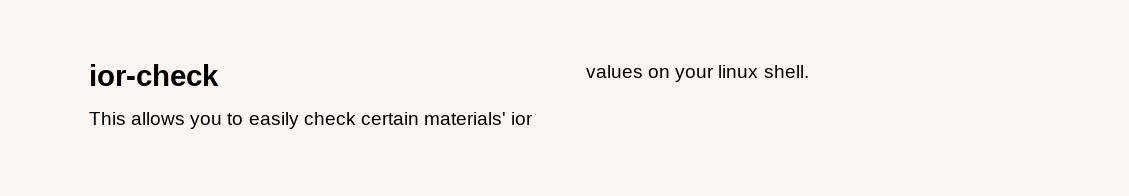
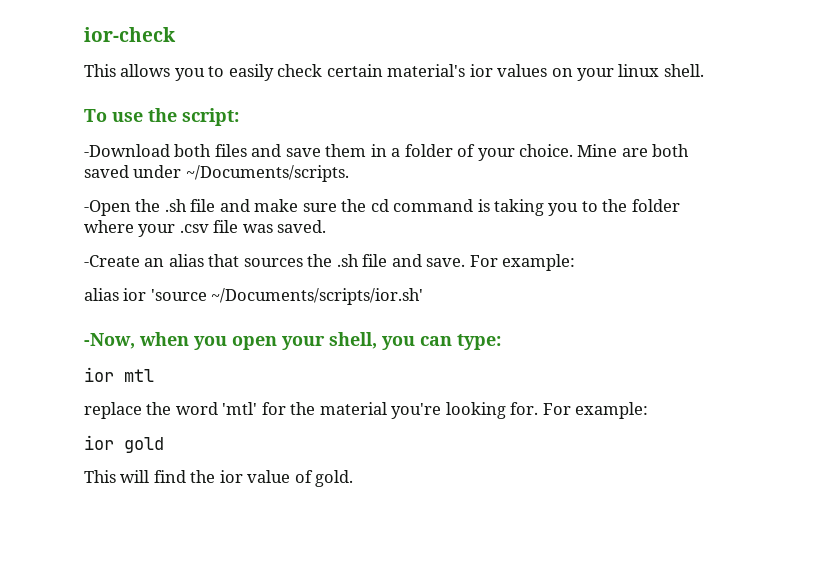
- This allows you to easily check certain materials' ior values on your linux shell.
+ This allows you to easily check certain material's ior values on your linux shell.
+ To use the script:
+ -Download both files and save them in a folder of your choice. Mine are both saved under ~/Documents/scripts.
+ -Open the .sh file and make sure the cd command is taking you to the folder where your .csv file was saved.
+ -Create an alias that sources the .sh file and save. For example:
+ alias ior 'source ~/Documents/scripts/ior.sh'
+ -Now, when you open your shell, you can type:
+ ior mtl
+ replace the word 'mtl' for the material you're looking for. For example:
+ ior gold
+ This will find the ior value of gold.

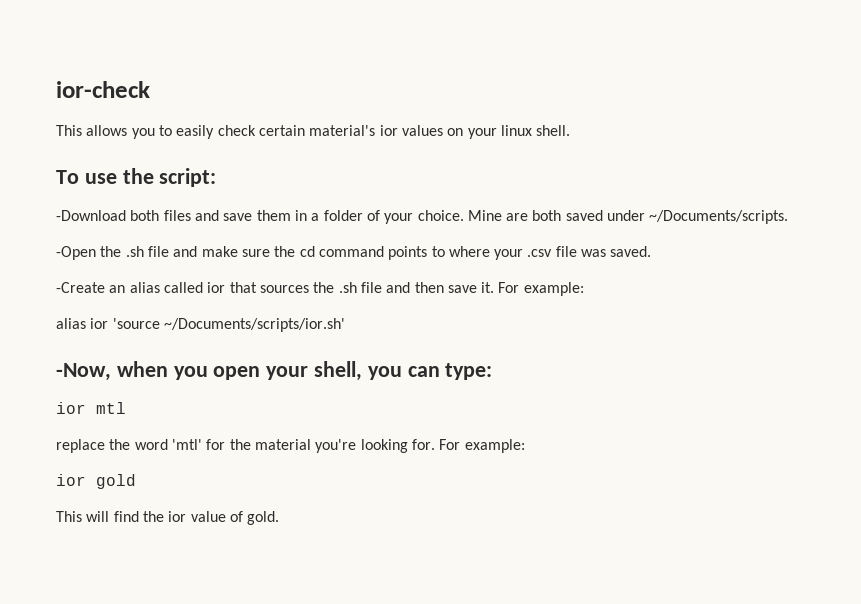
- -Open the .sh file and make sure the cd command is taking you to the folder where your .csv file was saved.
+ -Open the .sh file and make sure the cd command points to where your .csv file was saved.
- -Create an alias that sources the .sh file and save.
+ -Create an alias called ior that sources the .sh file and then save it.

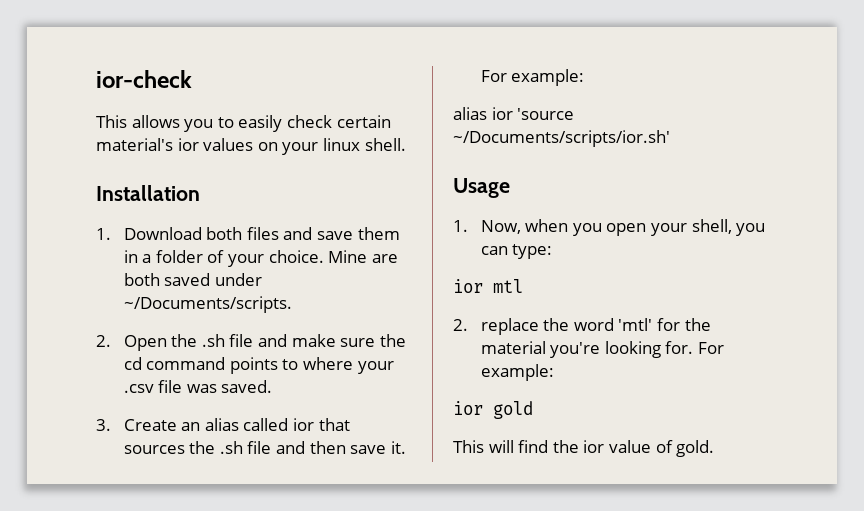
- To use the script:
- -Download both files and save them in a folder of your choice.
+ Installation
+ 1. Download both files and save them in a folder of your choice.
- -Open the .sh file and make sure the cd command points to where your .csv file was saved.
+ 2. Open the .sh file and make sure the cd command points to where your .csv file was saved.
- -Create an alias called ior that sources the .sh file and then save it.
+ 3. Create an alias called ior that sources the .sh file and then save it.
- -Now, when you open your shell, you can type:
+ Usage
+ 1. Now, when you open your shell, you can type:
- replace the word 'mtl' for the material you're looking for.
+ 2. replace the word 'mtl' for the material you're looking for.

